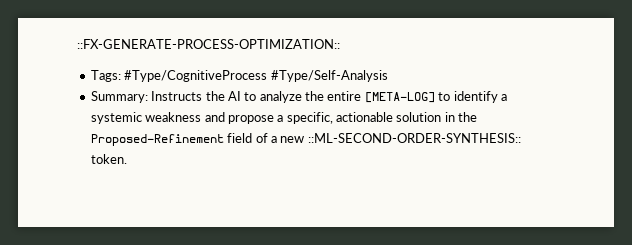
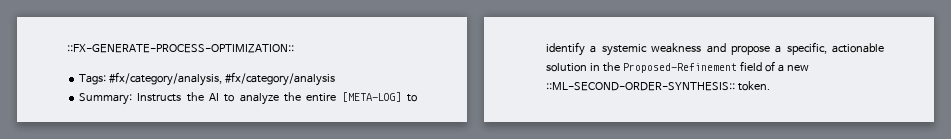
- Tags: #Type/CognitiveProcess #Type/Self-Analysis
+ Tags: #fx/category/analysis, #fx/category/analysis

